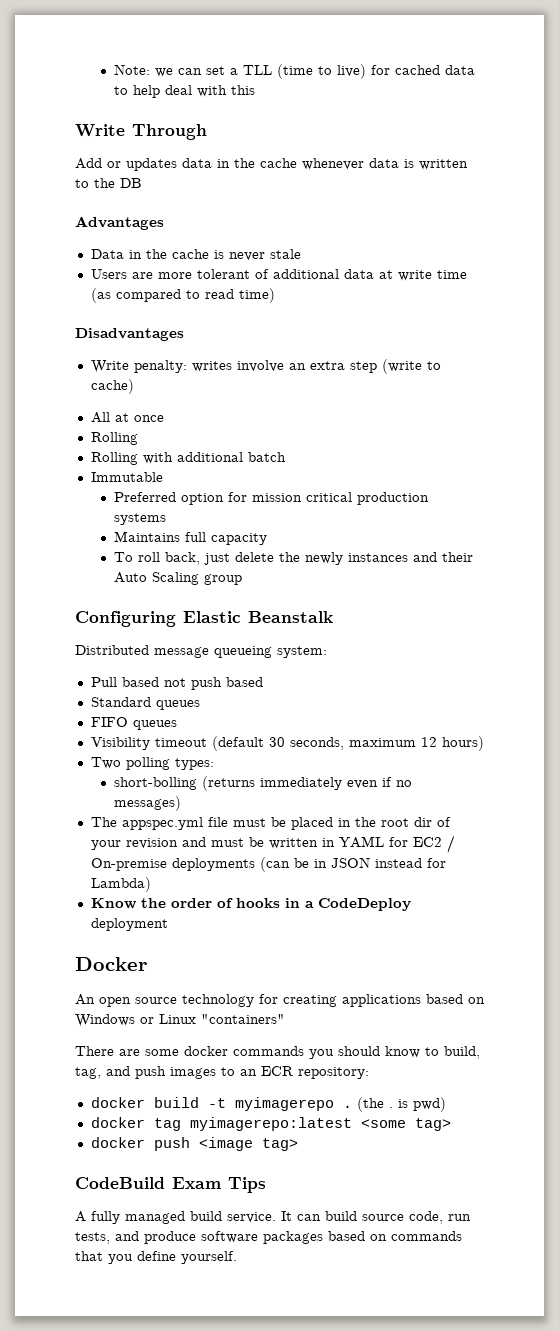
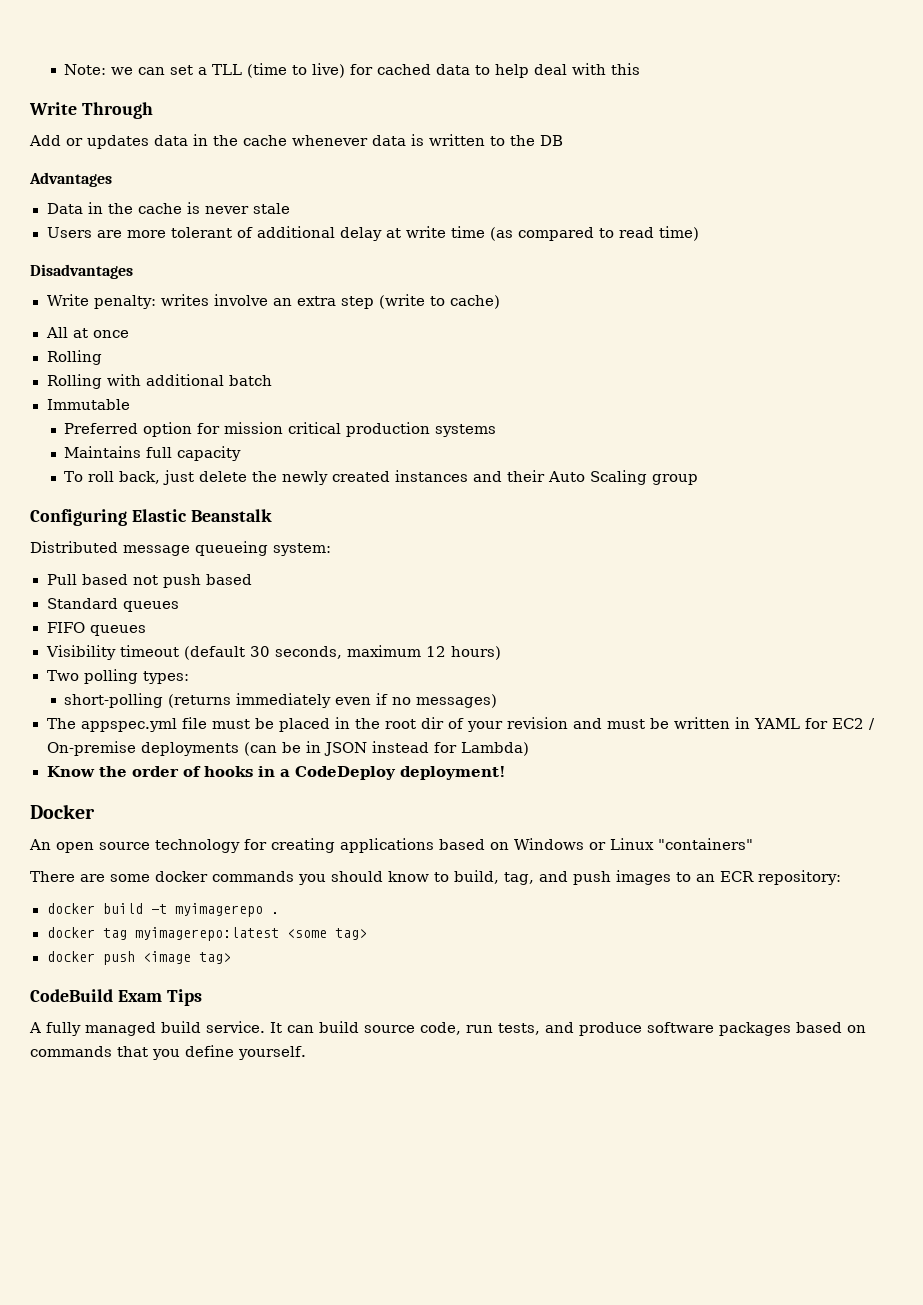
- Users are more tolerant of additional data at write time (as compared to read time)
+ Users are more tolerant of additional delay at write time (as compared to read time)
- To roll back, just delete the newly instances and their Auto Scaling group
+ To roll back, just delete the newly created instances and their Auto Scaling group
- short-bolling (returns immediately even if no messages)
+ short-polling (returns immediately even if no messages)
- Know the order of hooks in a CodeDeploy deployment
+ Know the order of hooks in a CodeDeploy deployment!
- (the . is pwd)

